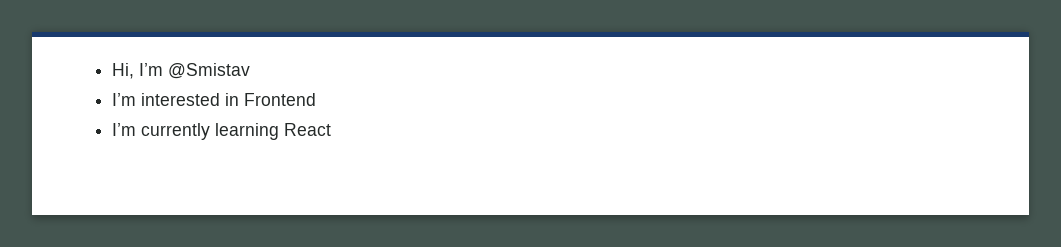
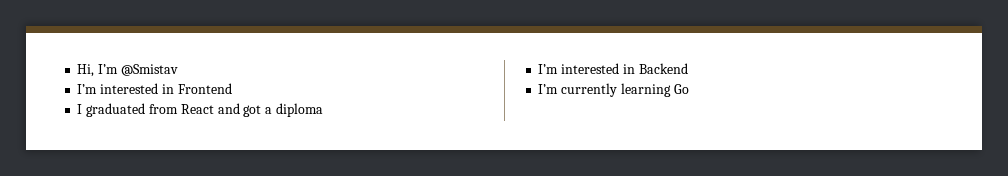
+ I graduated from React and got a diploma
+ I’m interested in Backend
- I’m currently learning React
+ I’m currently learning Go

